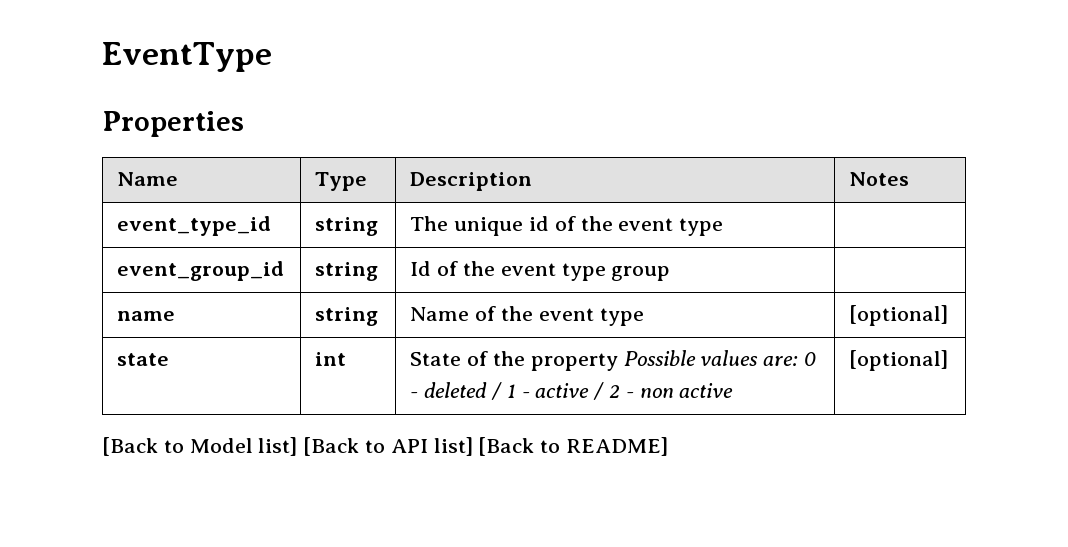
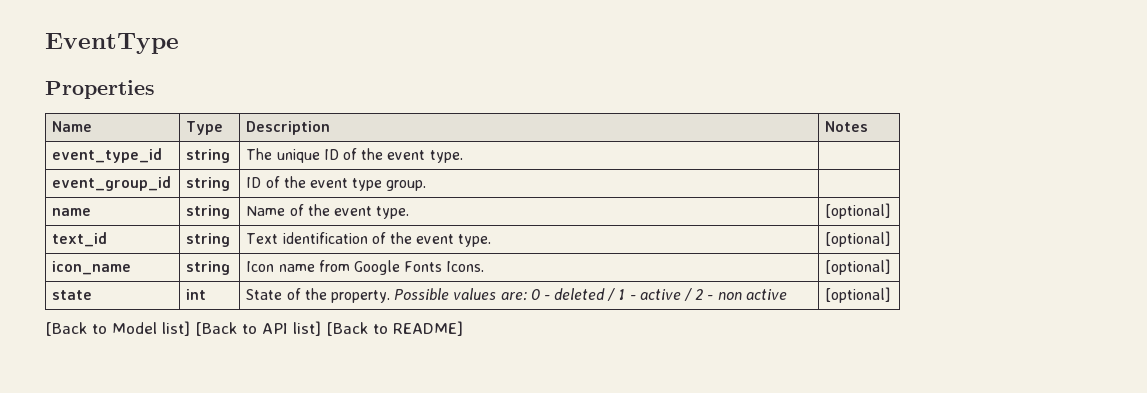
- event_type_id | string | The unique id of the event type |
+ event_type_id | string | The unique ID of the event type. |
- event_group_id | string | Id of the event type group |
+ event_group_id | string | ID of the event type group. |
- name | string | Name of the event type | [optional]
+ name | string | Name of the event type. | [optional]
+ text_id | string | Text identification of the event type. | [optional]
+ icon_name | string | Icon name from Google Fonts Icons. | [optional]
- state | int | State of the property Possible values are: 0 - deleted / 1 - active / 2 - non active | [optional]
+ state | int | State of the property. Possible values are: 0 - deleted / 1 - active / 2 - non active | [optional]

